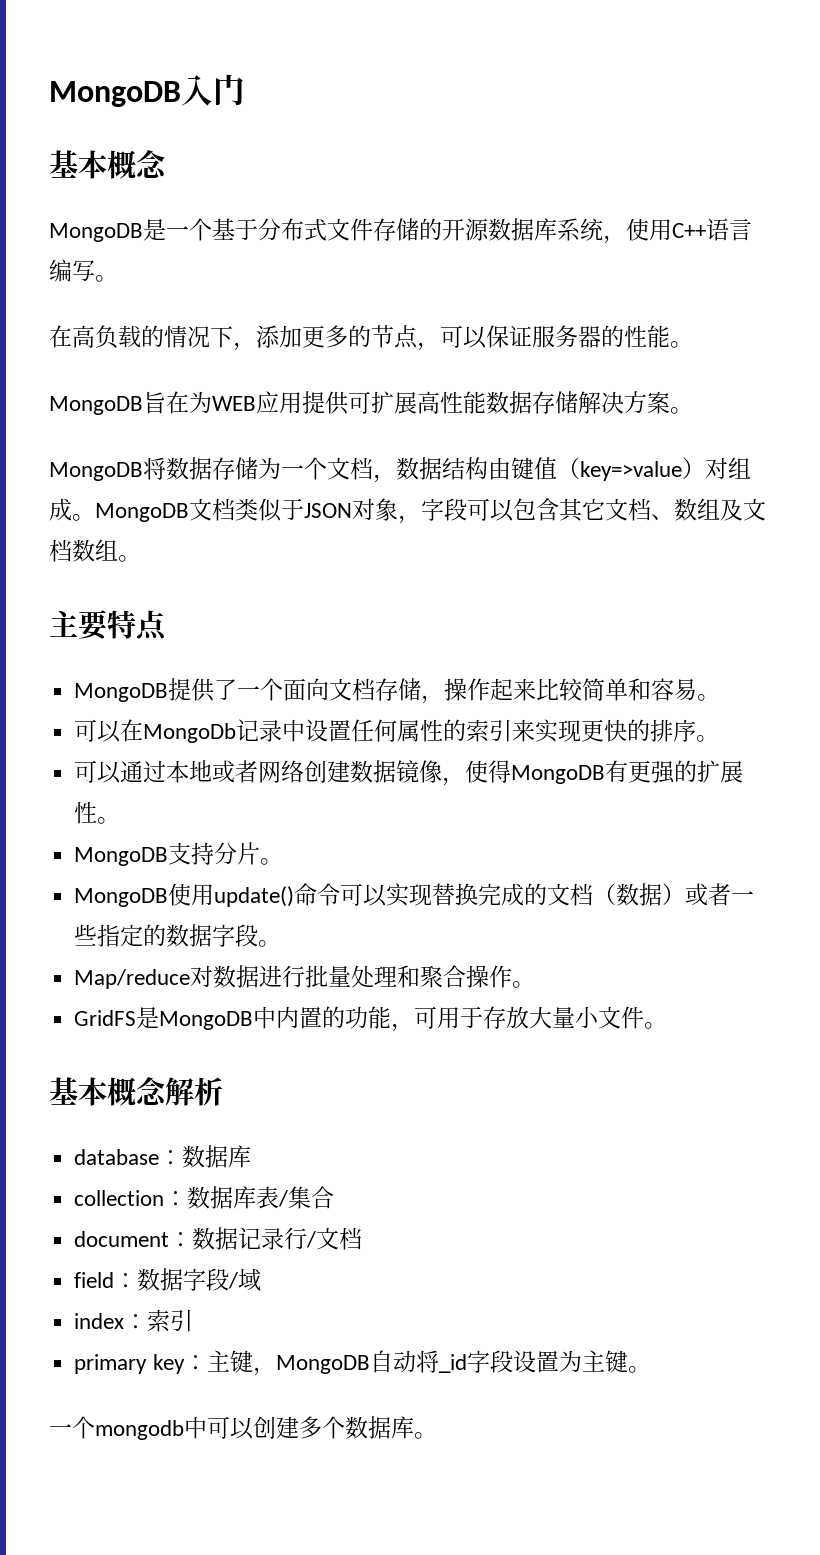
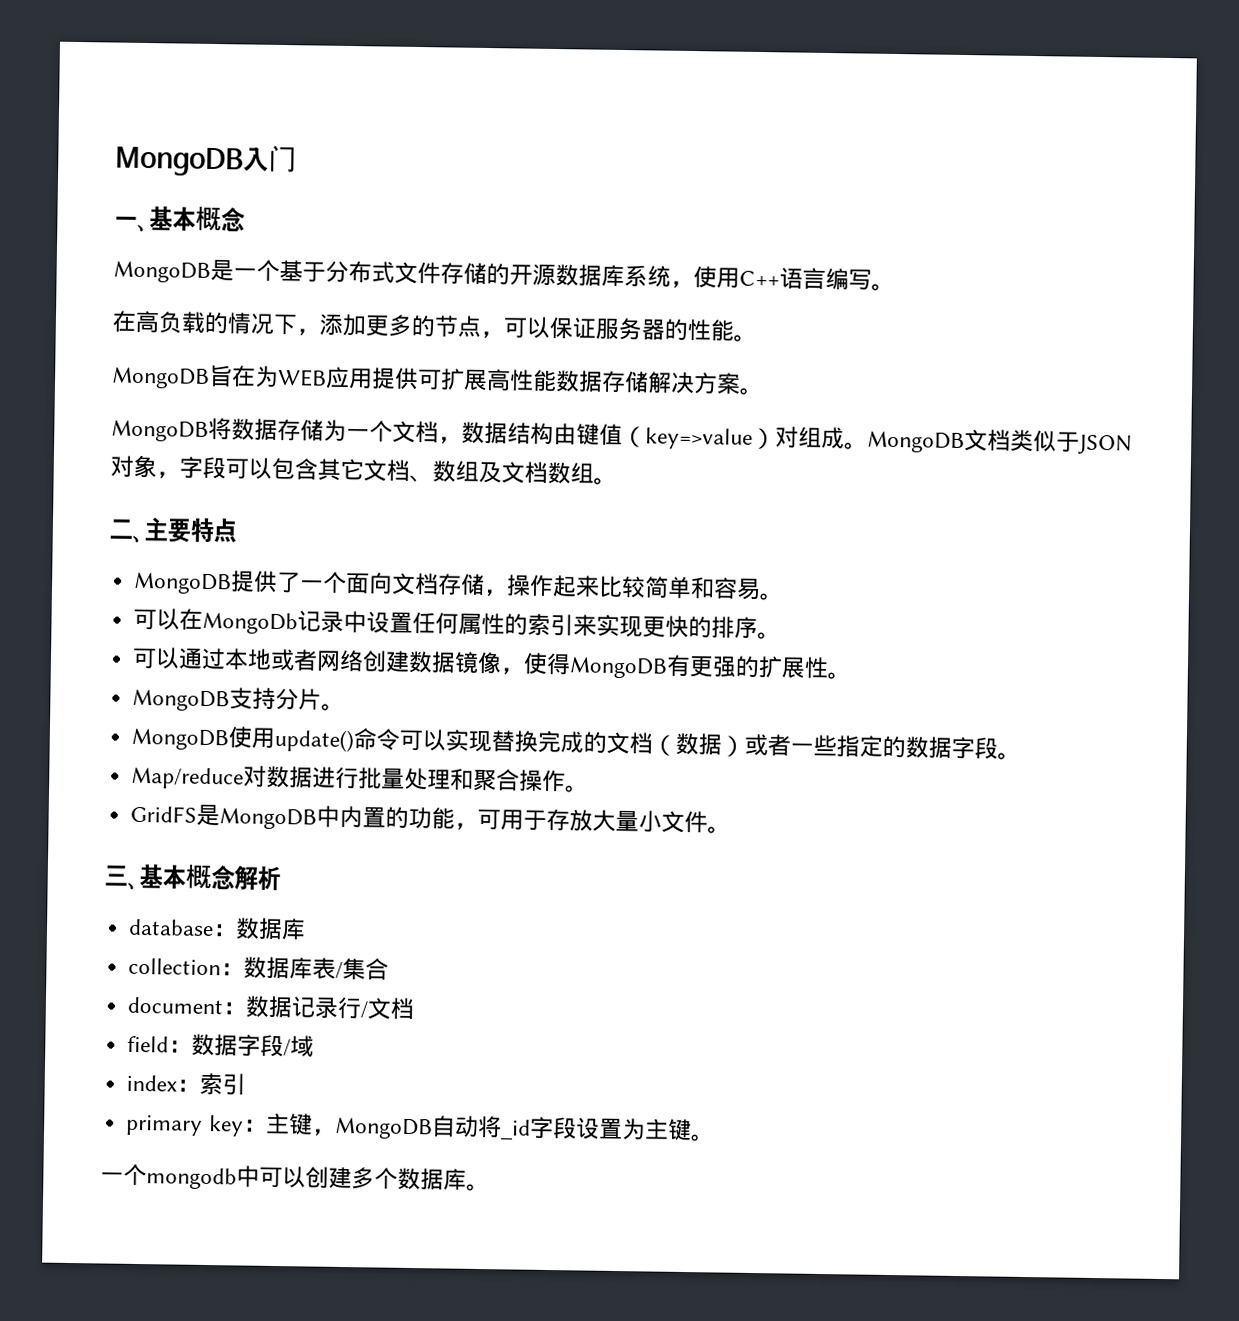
  MongoDB入门
- 基本概念
+ 一、基本概念
- 主要特点
+ 二、主要特点
- 基本概念解析
+ 三、基本概念解析

